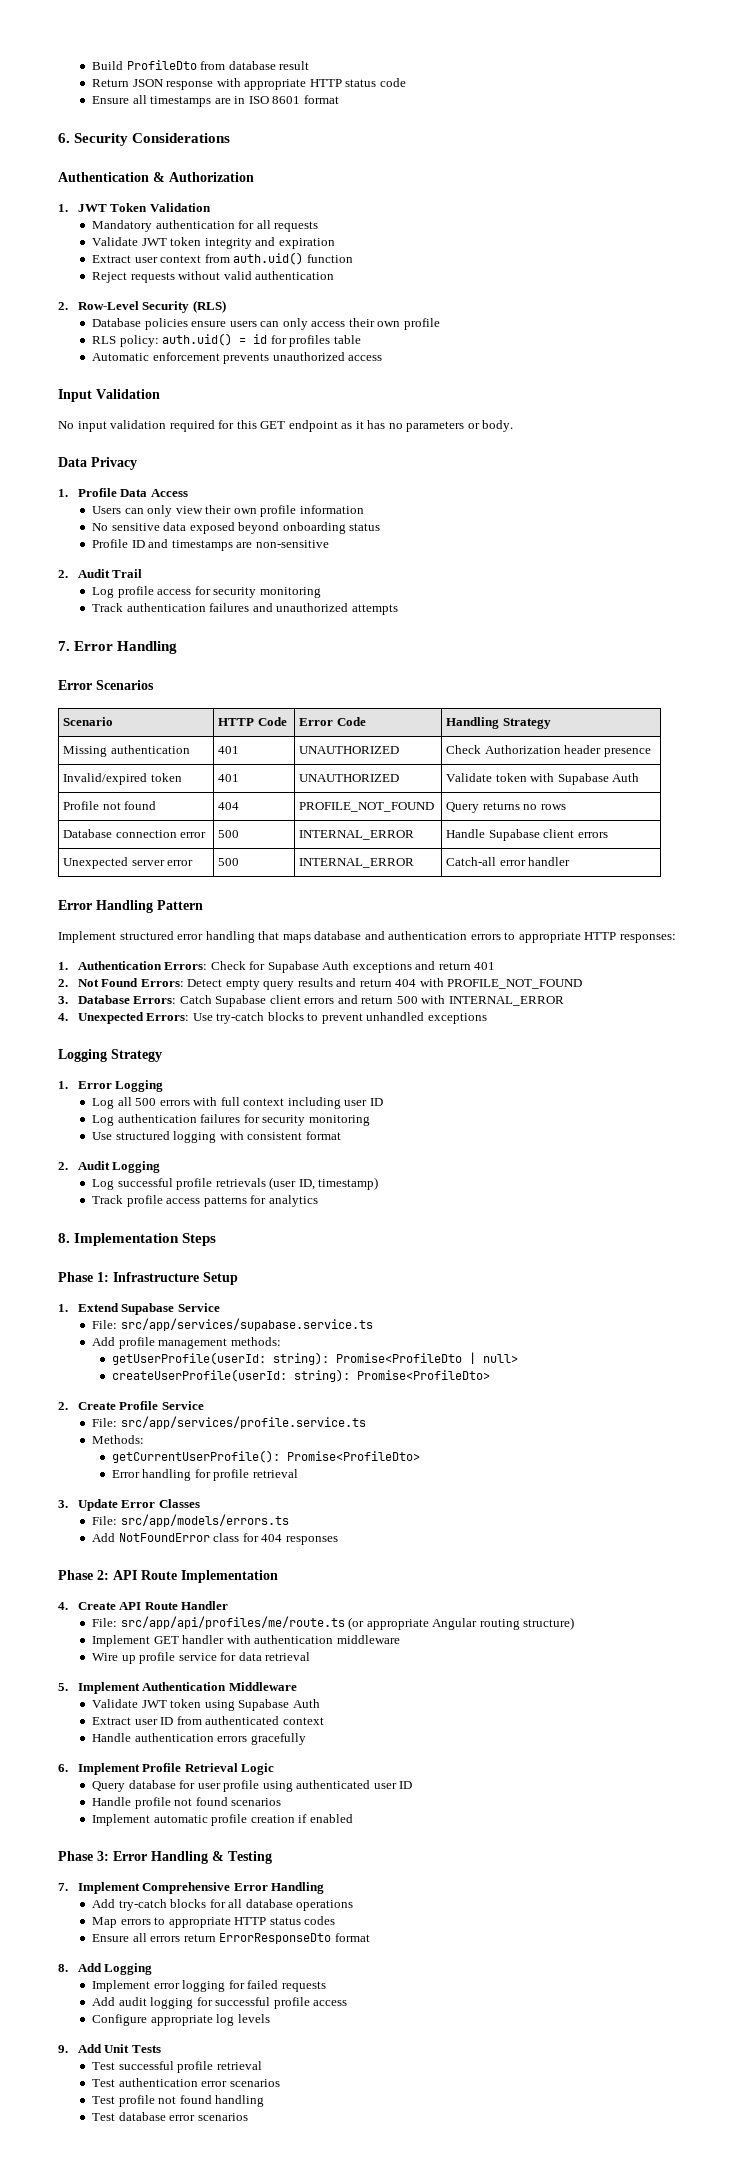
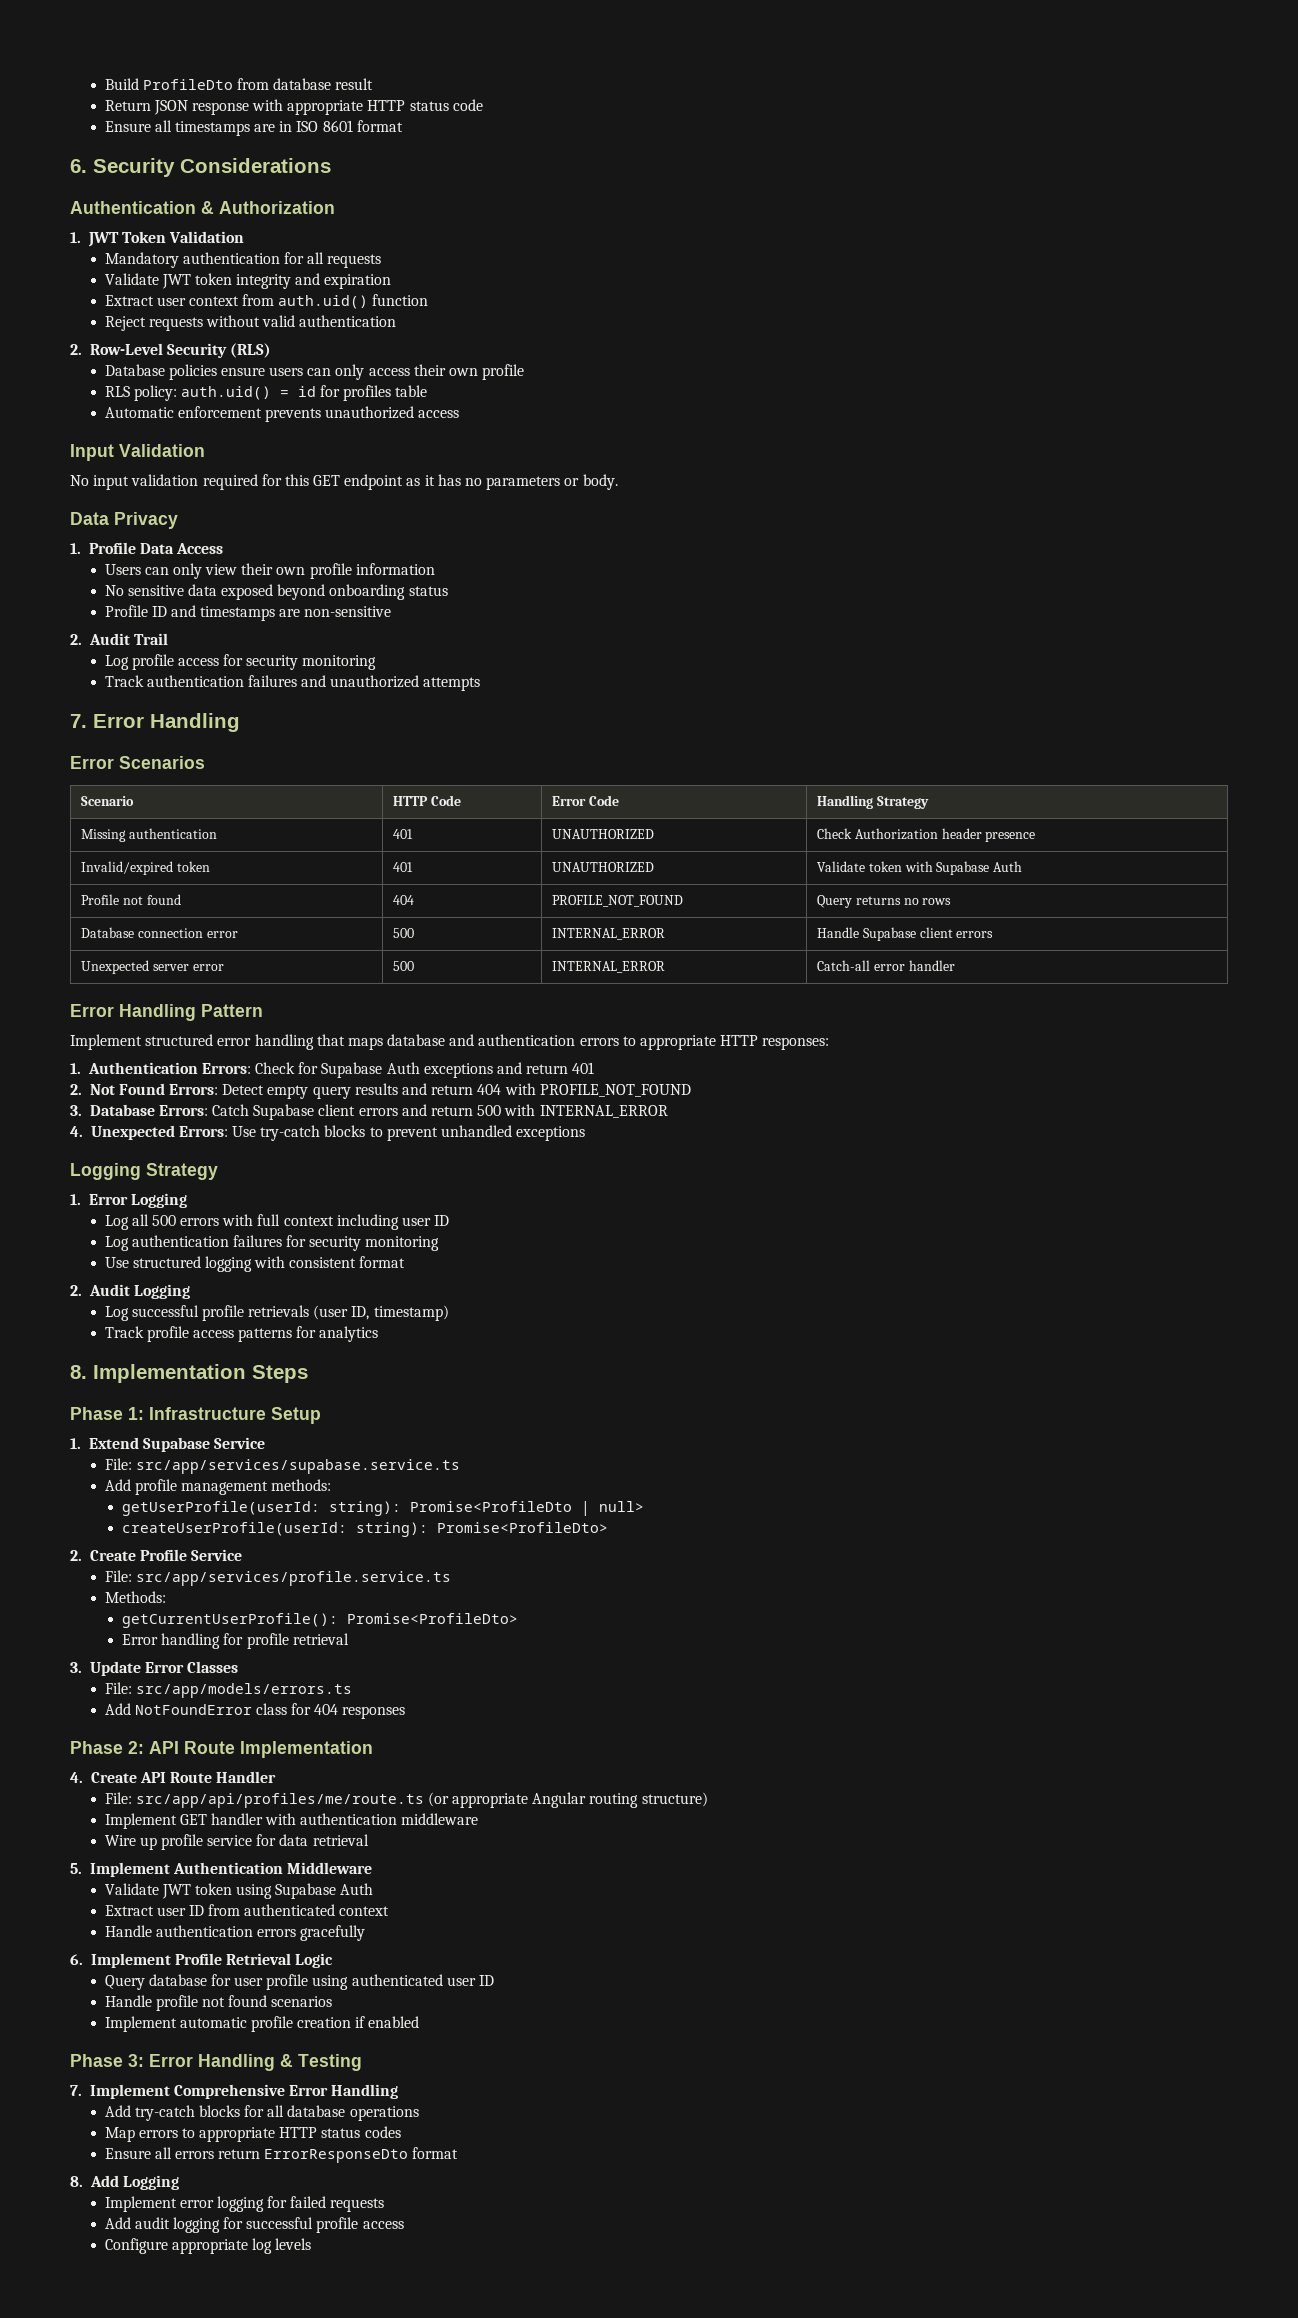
- 9. Add Unit Tests
- Test successful profile retrieval
- Test authentication error scenarios
- Test profile not found handling
- Test database error scenarios

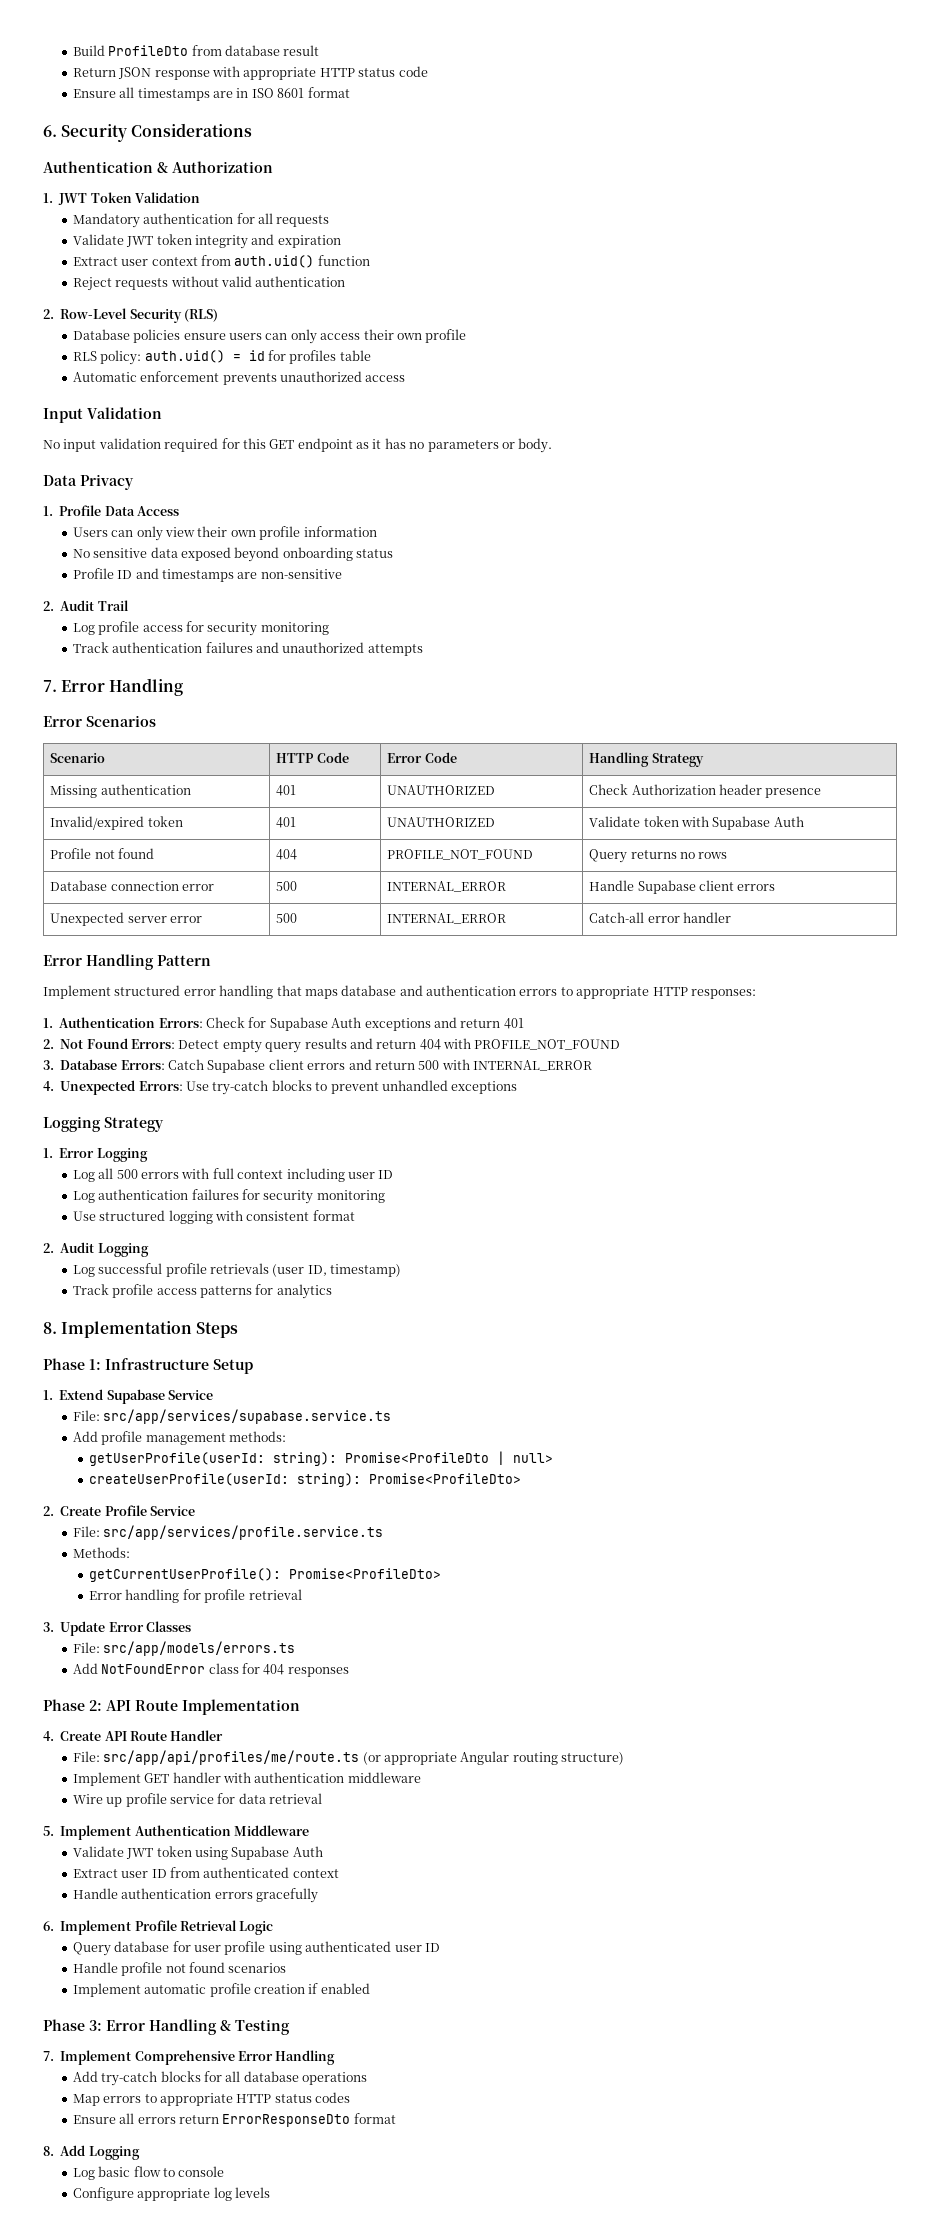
- Implement error logging for failed requests
- Add audit logging for successful profile access
+ Log basic flow to console

